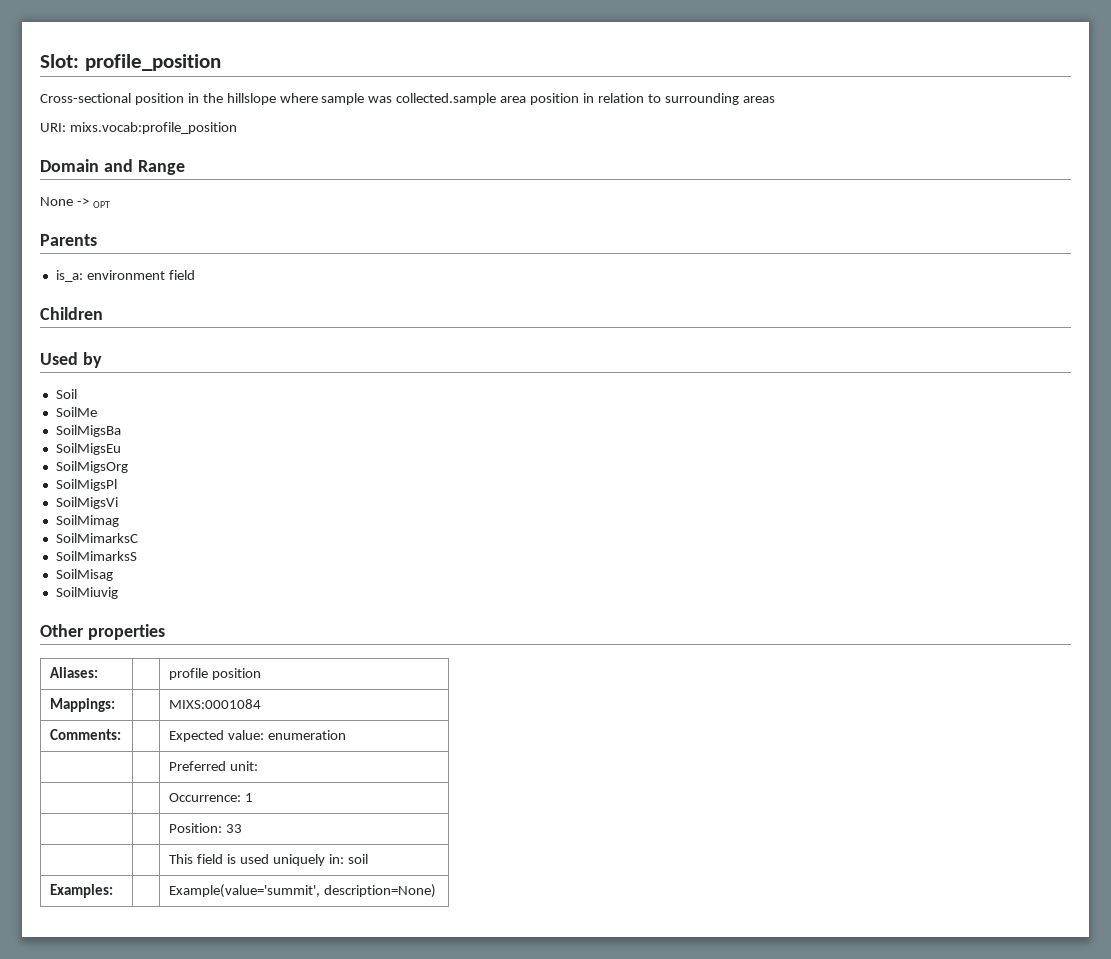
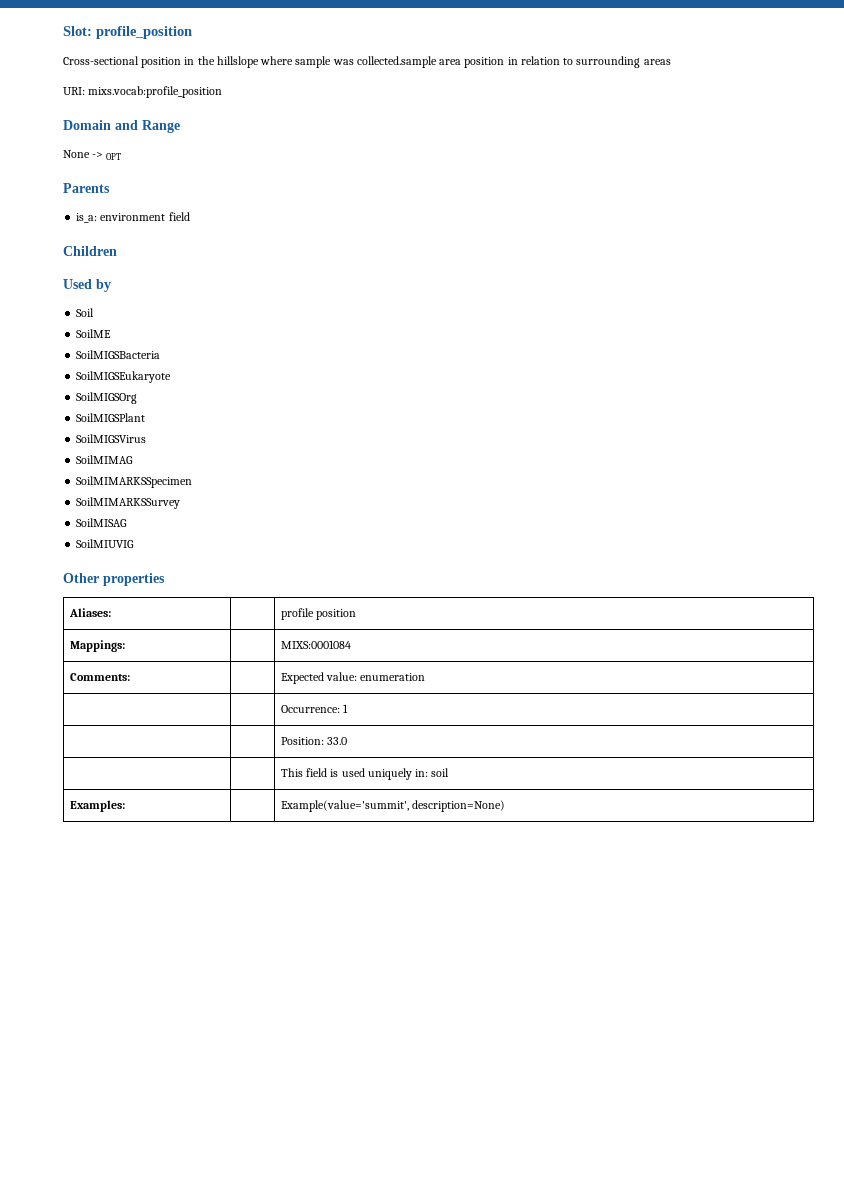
- SoilMe
- SoilMigsBa
- SoilMigsEu
- SoilMigsOrg
- SoilMigsPl
- SoilMigsVi
- SoilMimag
- SoilMimarksC
- SoilMimarksS
- SoilMisag
- SoilMiuvig
+ SoilME
+ SoilMIGSBacteria
+ SoilMIGSEukaryote
+ SoilMIGSOrg
+ SoilMIGSPlant
+ SoilMIGSVirus
+ SoilMIMAG
+ SoilMIMARKSSpecimen
+ SoilMIMARKSSurvey
+ SoilMISAG
+ SoilMIUVIG
- | | Preferred unit:
- | | Position: 33
+ | | Position: 33.0

